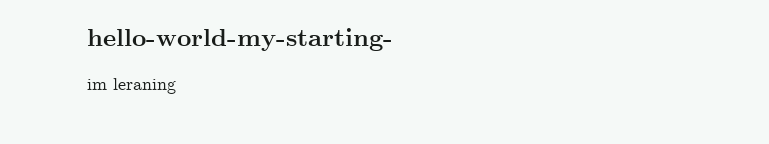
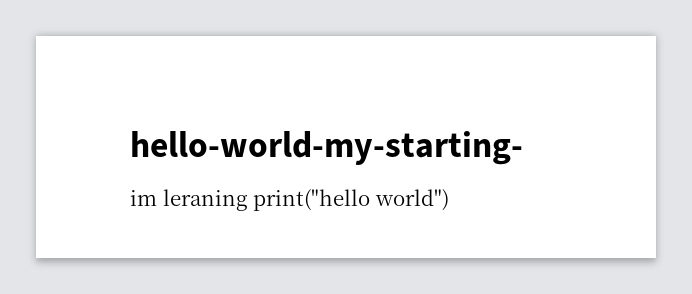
- im leraning
+ im leraning print("hello world")

